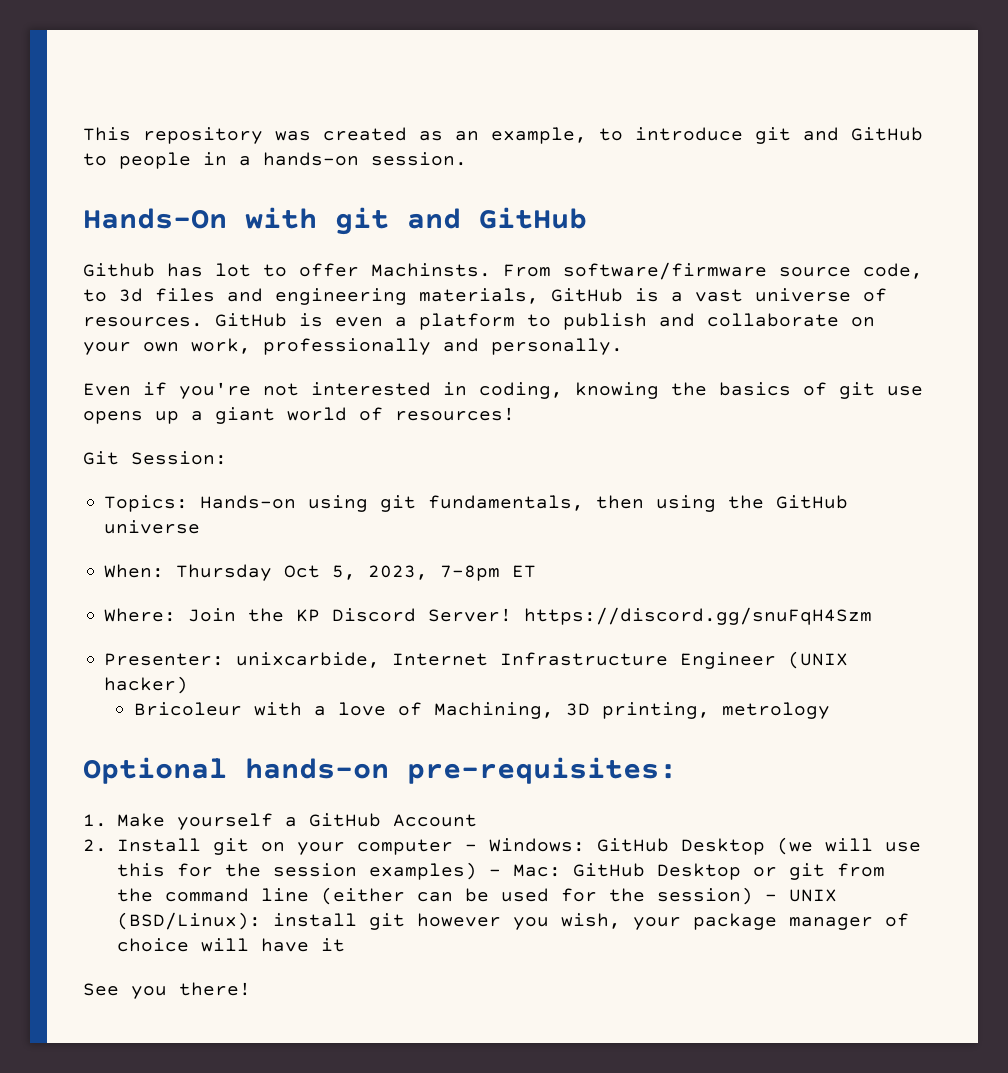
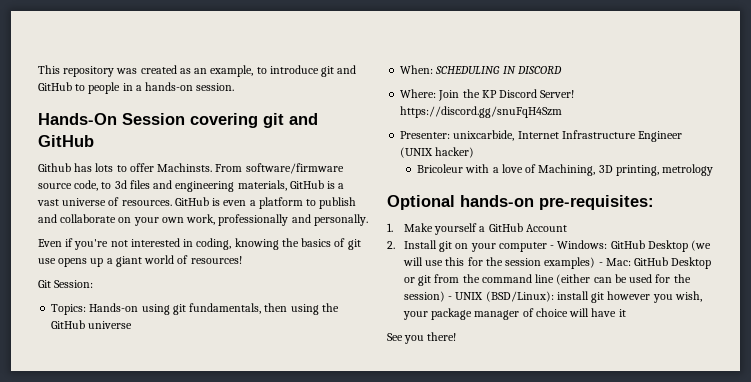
- Hands-On with git and GitHub
+ Hands-On Session covering git and GitHub
- Github has lot to offer Machinsts.
+ Github has lots to offer Machinsts.
- When: Thursday Oct 5, 2023, 7-8pm ET
+ When: SCHEDULING IN DISCORD

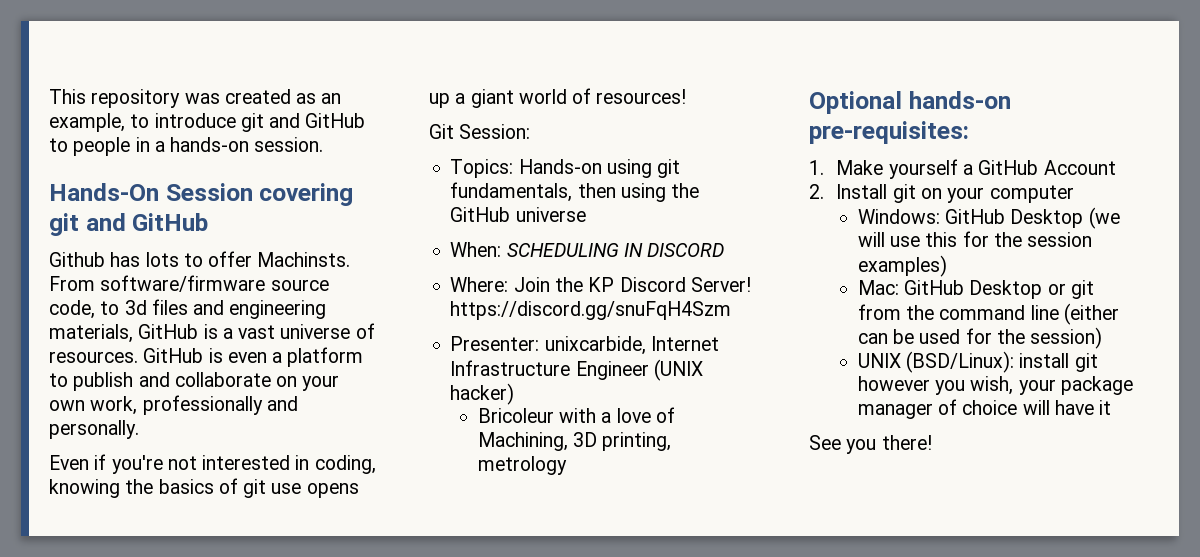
- 2. Install git on your computer - Windows: GitHub Desktop (we will use this for the session examples) - Mac: GitHub Desktop or git from the command line (either can be used for the session) - UNIX (BSD/Linux): install git however you wish, your package manager of choice will have it
+ 2. Install git on your computer
+ Windows: GitHub Desktop (we will use this for the session examples)
+ Mac: GitHub Desktop or git from the command line (either can be used for the session)
+ UNIX (BSD/Linux): install git however you wish, your package manager of choice will have it

